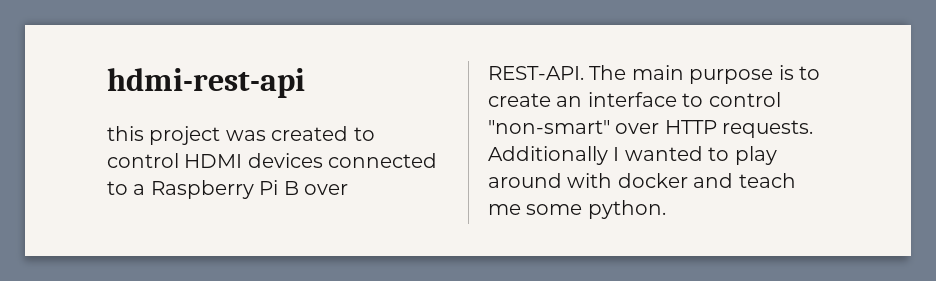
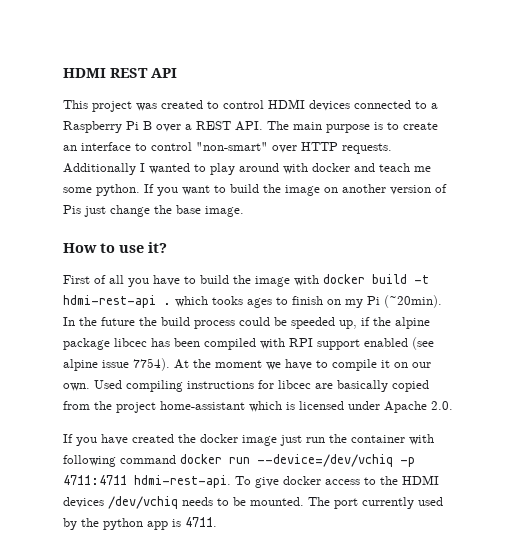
- hdmi-rest-api
- this project was created to control HDMI devices connected to a Raspberry Pi B over REST-API. The main purpose is to create an interface to control "non-smart" over HTTP requests.
+ HDMI REST API
+ This project was created to control HDMI devices connected to a Raspberry Pi B over a REST API. The main purpose is to create an interface to control "non-smart" over HTTP requests.
+ If you want to build the image on another version of Pis just change the base image.
+ How to use it?
+ First of all you have to build the image with docker build -t hdmi-rest-api . which tooks ages to finish on my Pi (~20min). In the future the build process could be speeded up, if the alpine package libcec has been compiled with RPI support enabled (see alpine issue 7754). At the moment we have to compile it on our own. Used compiling instructions for libcec are basically copied from the project home-assistant which is licensed under Apache 2.0.
+ If you have created the docker image just run the container with following command docker run --device=/dev/vchiq -p 4711:4711 hdmi-rest-api. To give docker access to the HDMI devices /dev/vchiq needs to be mounted. The port currently used by the python app is 4711.

